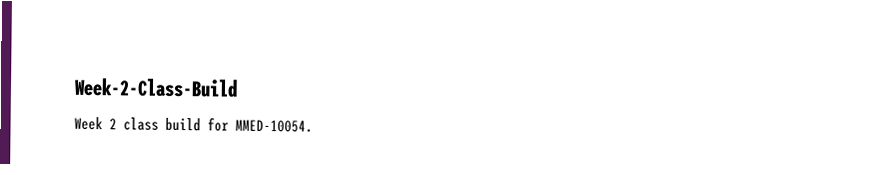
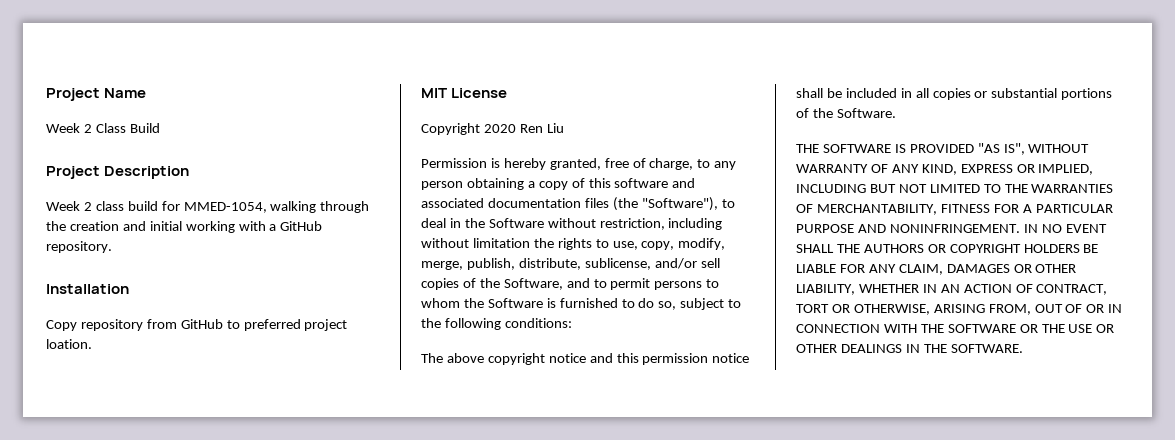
- Week-2-Class-Build
+ Project Name
+ Week 2 Class Build
+ Project Description
- Week 2 class build for MMED-10054.
+ Week 2 class build for MMED-1054, walking through the creation and initial working with a GitHub repository.
+ Installation
+ Copy repository from GitHub to preferred project loation.
+ MIT License
+ Copyright 2020 Ren Liu
+ Permission is hereby granted, free of charge, to any person obtaining a copy of this software and associated documentation files (the "Software"), to deal in the Software without restriction, including without limitation the rights to use, copy, modify, merge, publish, distribute, sublicense, and/or sell copies of the Software, and to permit persons to whom the Software is furnished to do so, subject to the following conditions:
+ The above copyright notice and this permission notice shall be included in all copies or substantial portions of the Software.
+ THE SOFTWARE IS PROVIDED "AS IS", WITHOUT WARRANTY OF ANY KIND, EXPRESS OR IMPLIED, INCLUDING BUT NOT LIMITED TO THE WARRANTIES OF MERCHANTABILITY, FITNESS FOR A PARTICULAR PURPOSE AND NONINFRINGEMENT. IN NO EVENT SHALL THE AUTHORS OR COPYRIGHT HOLDERS BE LIABLE FOR ANY CLAIM, DAMAGES OR OTHER LIABILITY, WHETHER IN AN ACTION OF CONTRACT, TORT OR OTHERWISE, ARISING FROM, OUT OF OR IN CONNECTION WITH THE SOFTWARE OR THE USE OR OTHER DEALINGS IN THE SOFTWARE.

